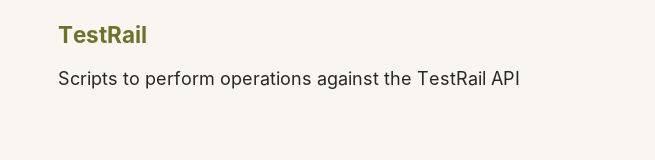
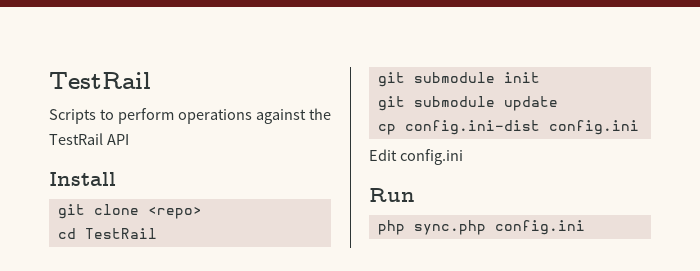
+ Install
+ git clone <repo>
+ cd TestRail
+ git submodule init
+ git submodule update
+ cp config.ini-dist config.ini
+ Edit config.ini
+ Run
+ php sync.php config.ini

